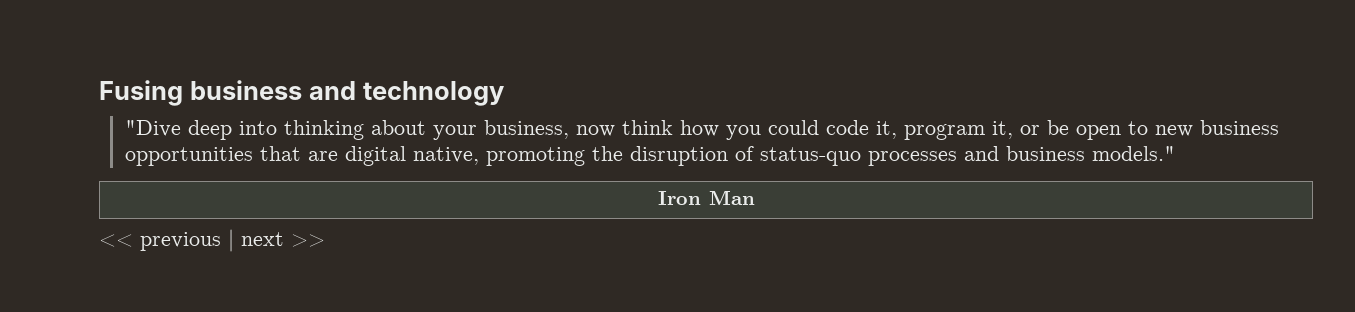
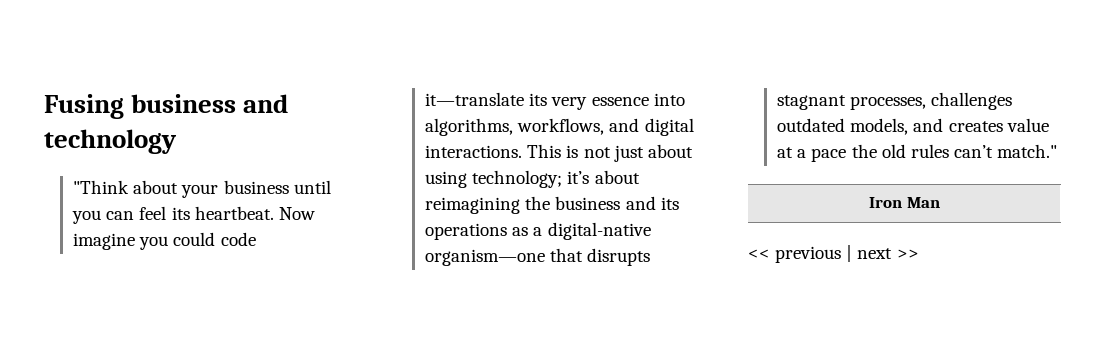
- "Dive deep into thinking about your business, now think how you could code it, program it, or be open to new business opportunities that are digital native, promoting the disruption of status-quo processes and business models."
+ "Think about your business until you can feel its heartbeat. Now imagine you could code it—translate its very essence into algorithms, workflows, and digital interactions. This is not just about using technology; it’s about reimagining the business and its operations as a digital-native organism—one that disrupts stagnant processes, challenges outdated models, and creates value at a pace the old rules can’t match."

